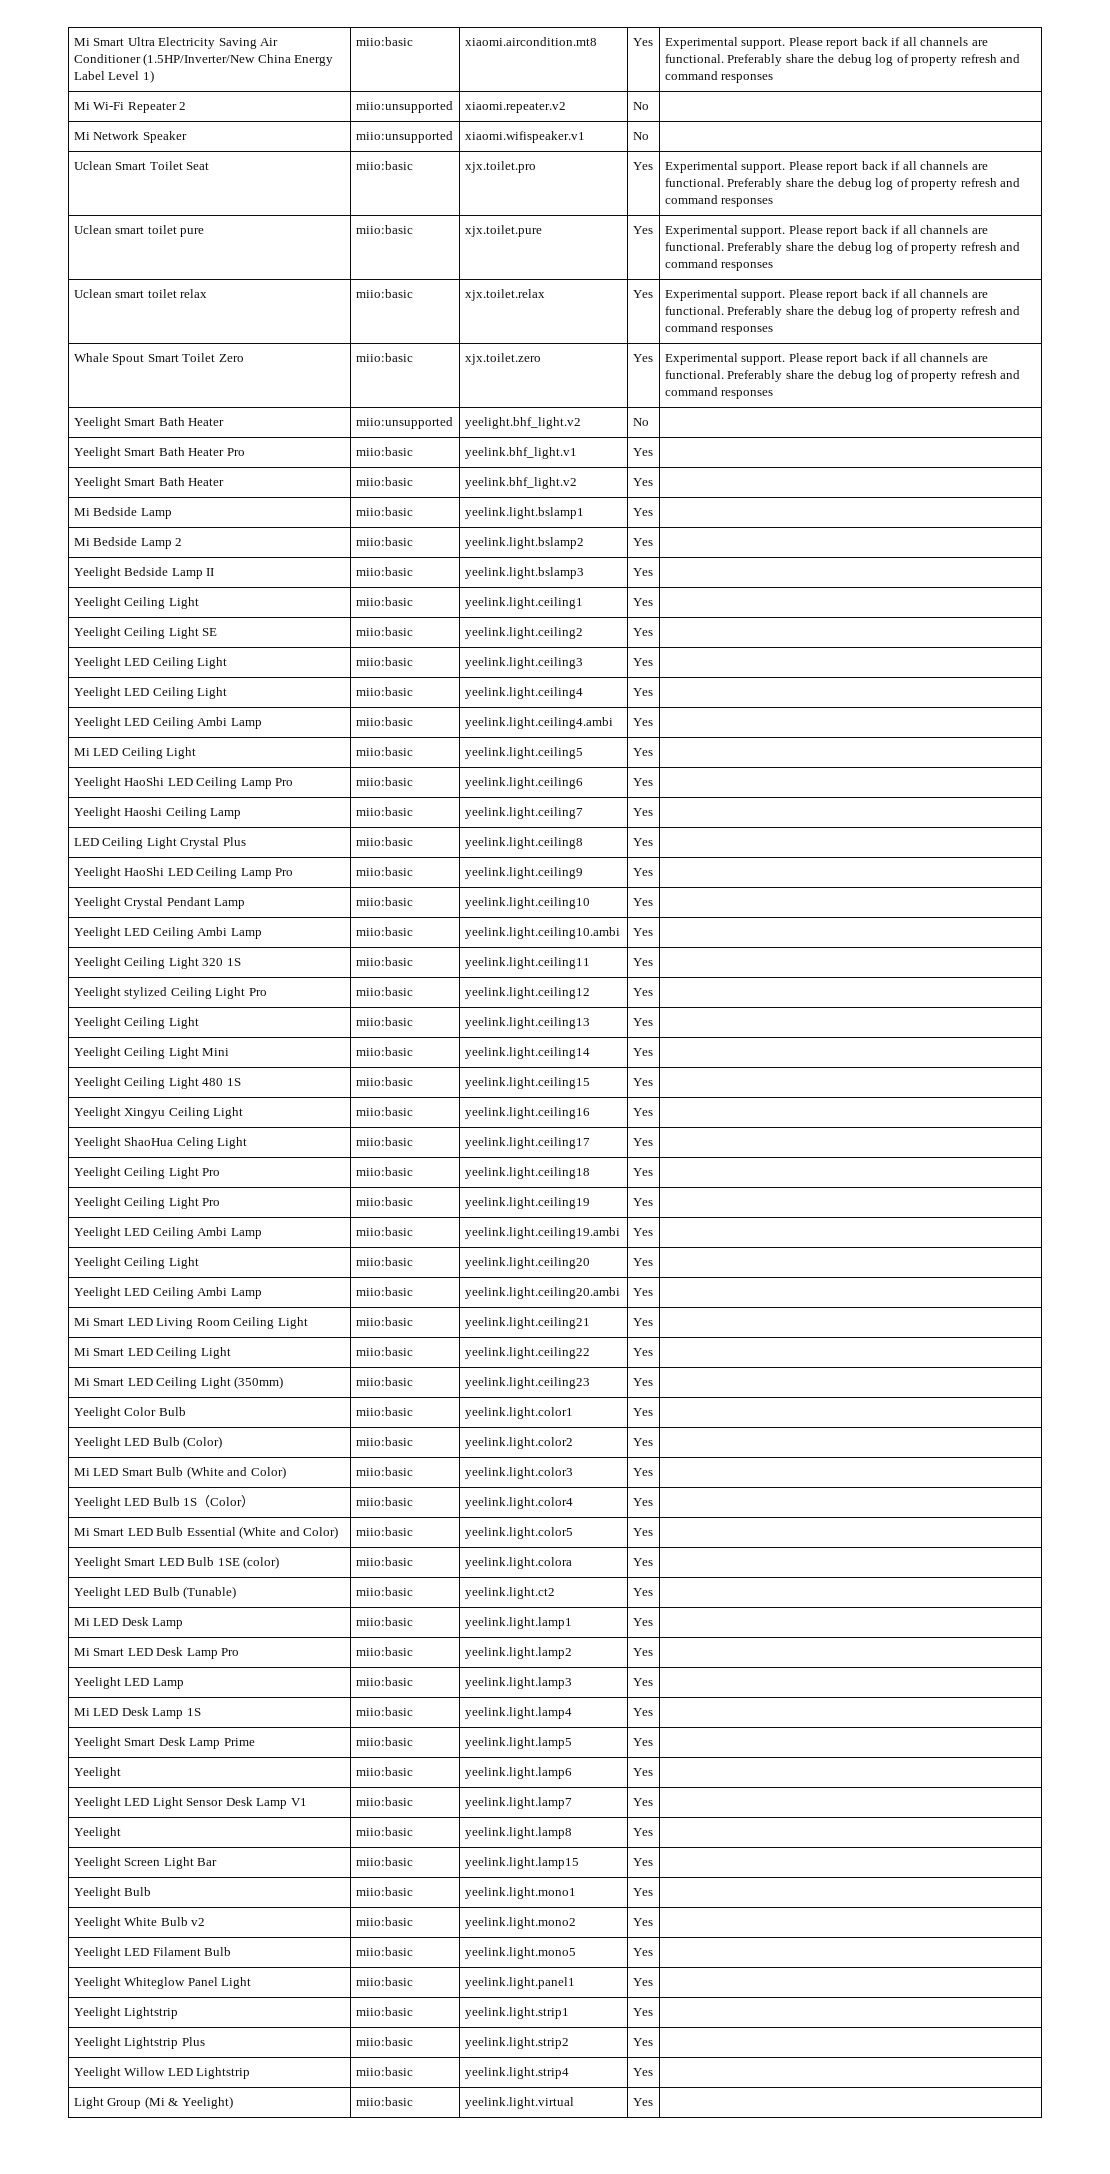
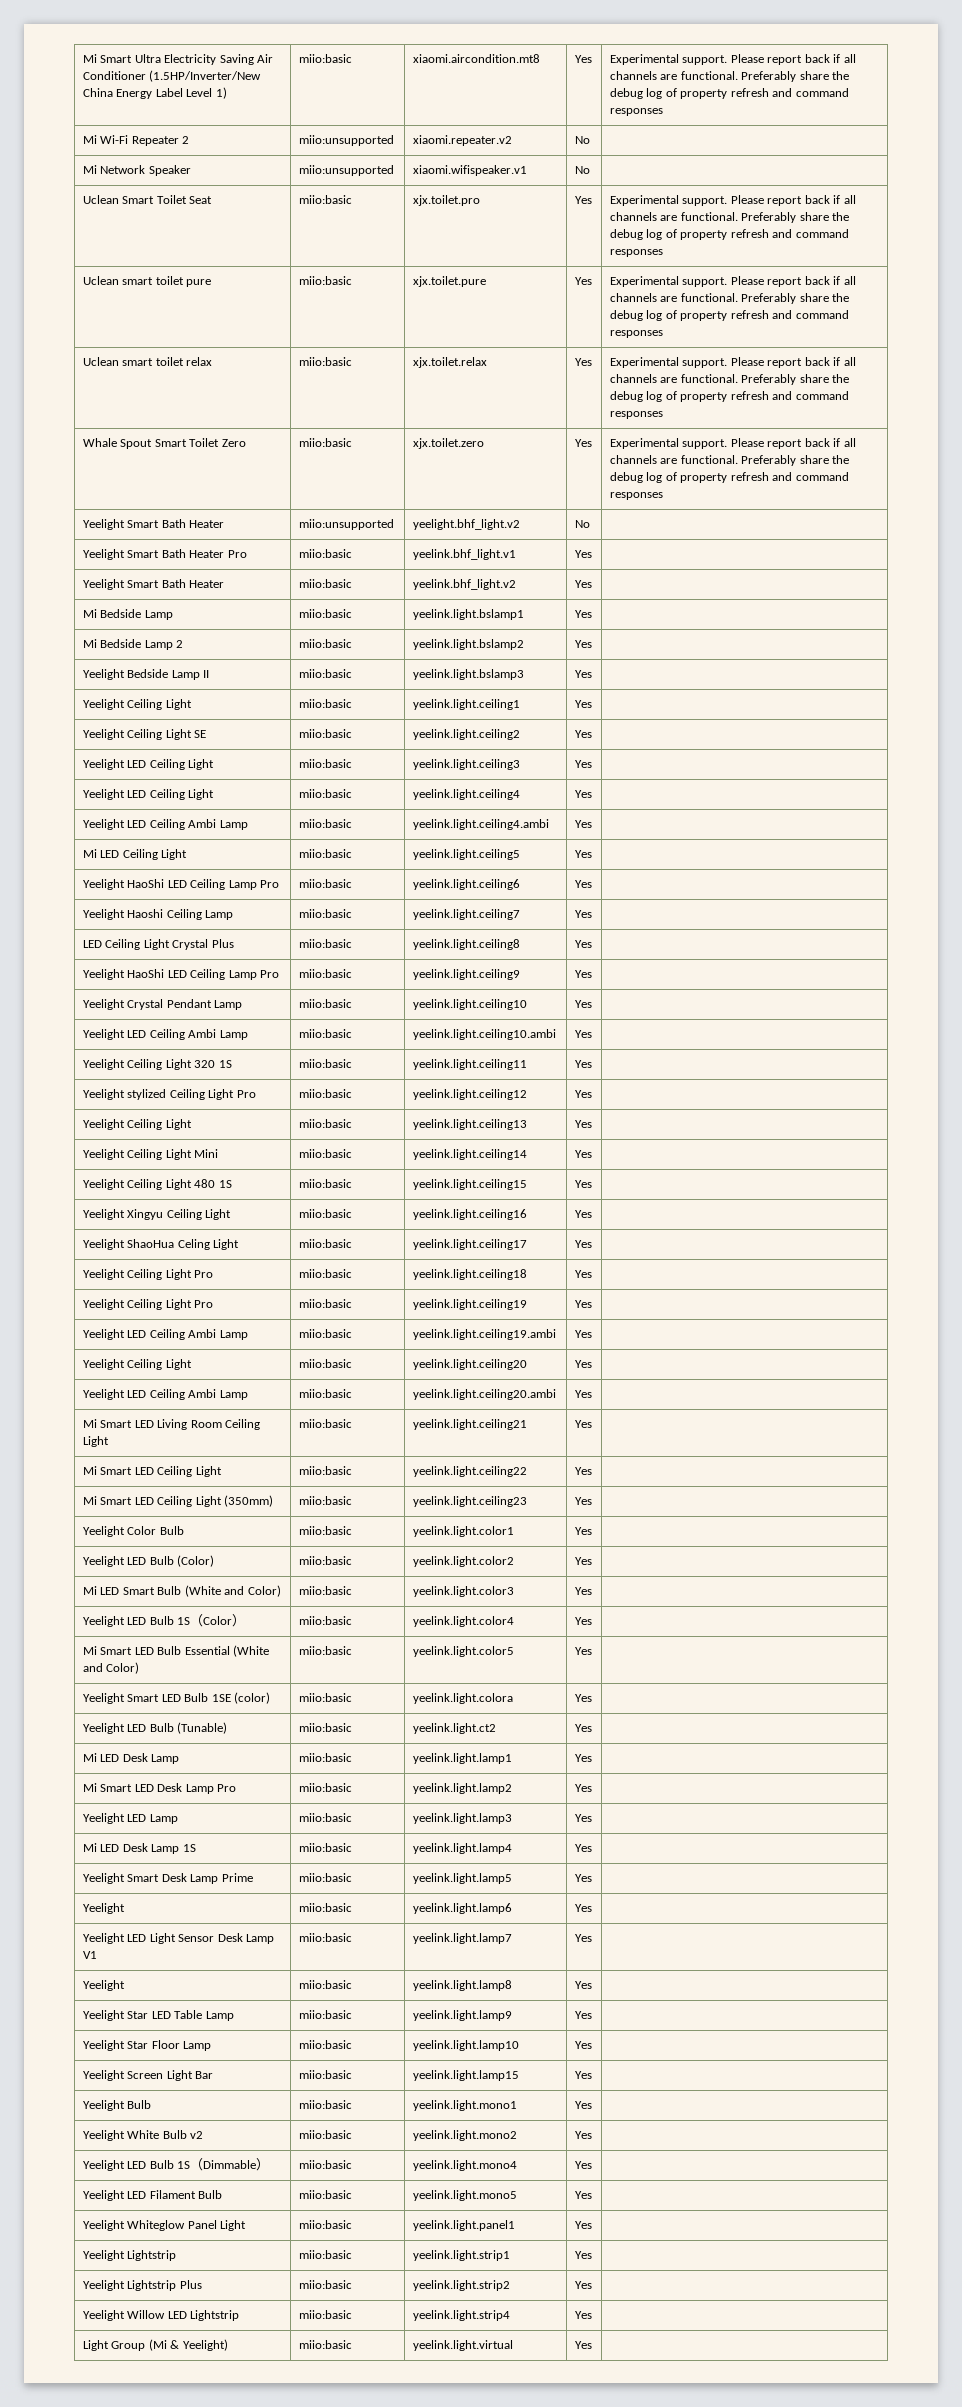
+ Yeelight Star LED Table Lamp | miio:basic | yeelink.light.lamp9 | Yes |
+ Yeelight Star Floor Lamp | miio:basic | yeelink.light.lamp10 | Yes |
+ Yeelight LED Bulb 1S（Dimmable） | miio:basic | yeelink.light.mono4 | Yes |

